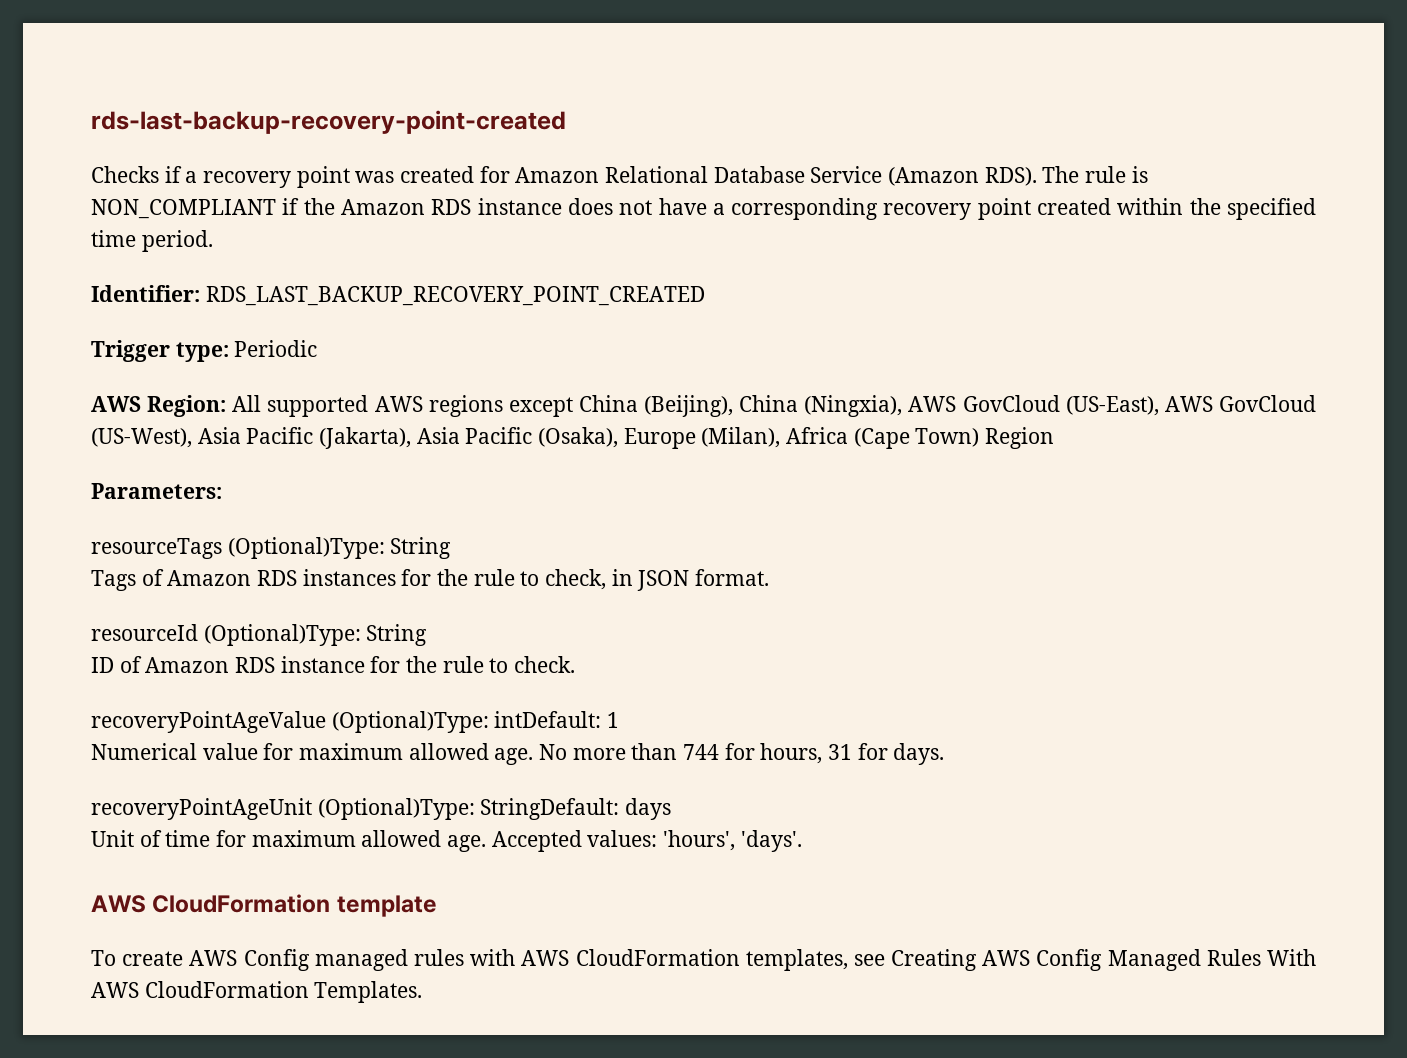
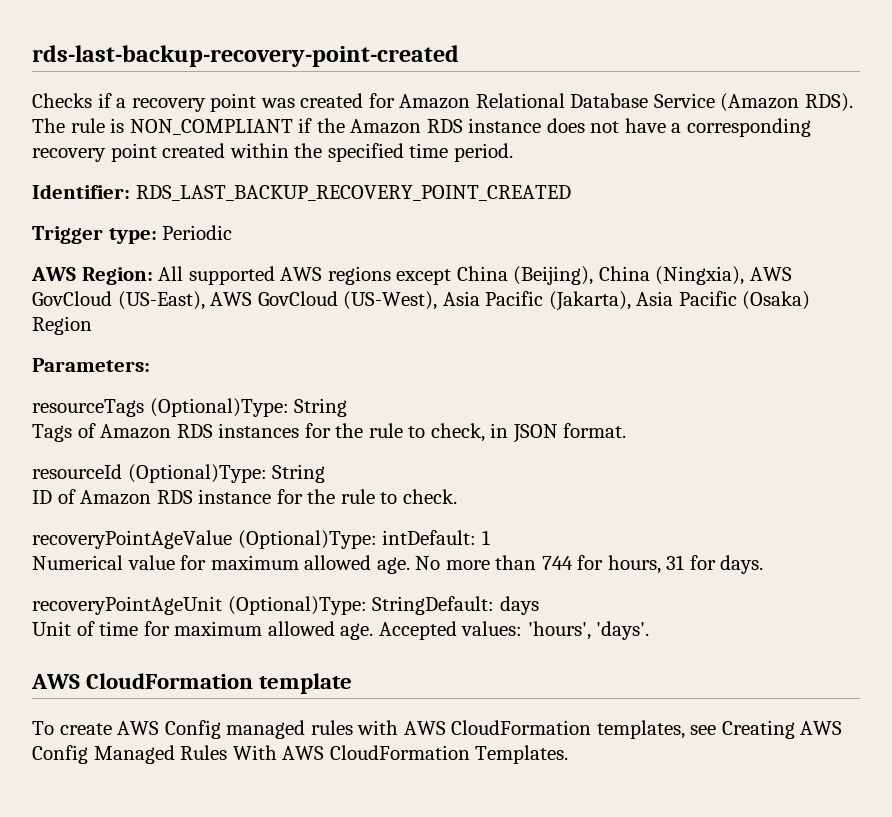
- AWS Region: All supported AWS regions except China (Beijing), China (Ningxia), AWS GovCloud (US-East), AWS GovCloud (US-West), Asia Pacific (Jakarta), Asia Pacific (Osaka), Europe (Milan), Africa (Cape Town) Region
+ AWS Region: All supported AWS regions except China (Beijing), China (Ningxia), AWS GovCloud (US-East), AWS GovCloud (US-West), Asia Pacific (Jakarta), Asia Pacific (Osaka) Region

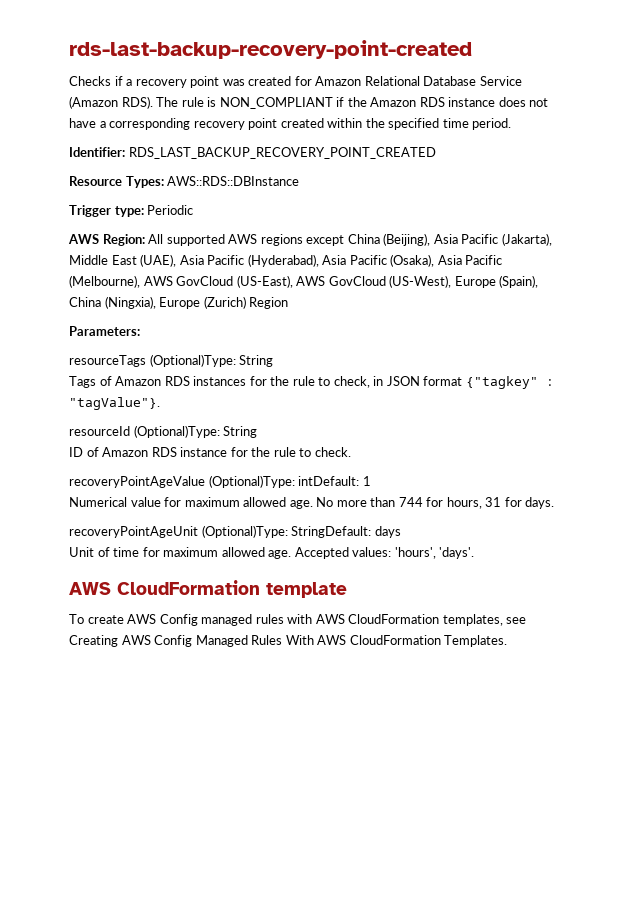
+ Resource Types: AWS::RDS::DBInstance
- AWS Region: All supported AWS regions except China (Beijing), China (Ningxia), AWS GovCloud (US-East), AWS GovCloud (US-West), Asia Pacific (Jakarta), Asia Pacific (Osaka) Region
+ AWS Region: All supported AWS regions except China (Beijing), Asia Pacific (Jakarta), Middle East (UAE), Asia Pacific (Hyderabad), Asia Pacific (Osaka), Asia Pacific (Melbourne), AWS GovCloud (US-East), AWS GovCloud (US-West), Europe (Spain), China (Ningxia), Europe (Zurich) Region
- Tags of Amazon RDS instances for the rule to check, in JSON format.
+ Tags of Amazon RDS instances for the rule to check, in JSON format {"tagkey" : "tagValue"}.

